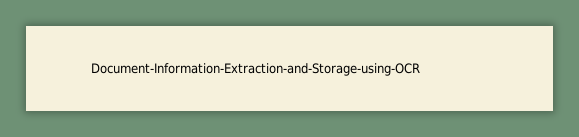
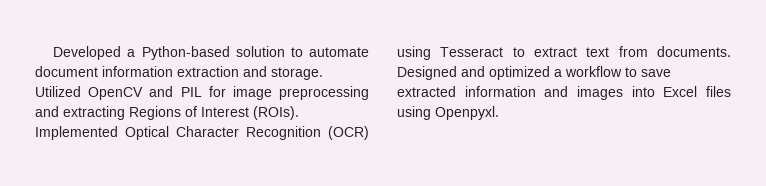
- Document-Information-Extraction-and-Storage-using-OCR
+ Developed a Python-based solution to automate document information extraction and storage. Utilized OpenCV and PIL for image preprocessing and extracting Regions of Interest (ROIs). Implemented Optical Character Recognition (OCR) using Tesseract to extract text from documents. Designed and optimized a workflow to save extracted information and images into Excel files using Openpyxl.

